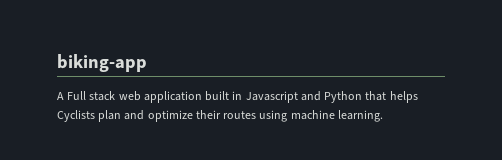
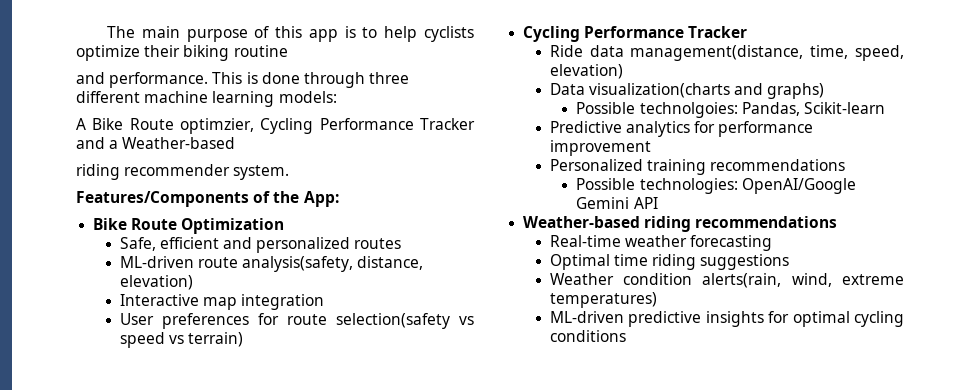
- biking-app
- A Full stack web application built in Javascript and Python that helps Cyclists plan and optimize their routes using machine learning.
+ The main purpose of this app is to help cyclists optimize their biking routine
+ and performance. This is done through three different machine learning models:
+ A Bike Route optimzier, Cycling Performance Tracker and a Weather-based
+ riding recommender system.
+ Features/Components of the App:
+ Bike Route Optimization
+ Safe, efficient and personalized routes
+ ML-driven route analysis(safety, distance, elevation)
+ Interactive map integration
+ User preferences for route selection(safety vs speed vs terrain)
+ Cycling Performance Tracker
+ Ride data management(distance, time, speed, elevation)
+ Data visualization(charts and graphs)
+ Possible technolgoies: Pandas, Scikit-learn
+ Predictive analytics for performance improvement
+ Personalized training recommendations
+ Possible technologies: OpenAI/Google Gemini API
+ Weather-based riding recommendations
+ Real-time weather forecasting
+ Optimal time riding suggestions
+ Weather condition alerts(rain, wind, extreme temperatures)
+ ML-driven predictive insights for optimal cycling conditions

